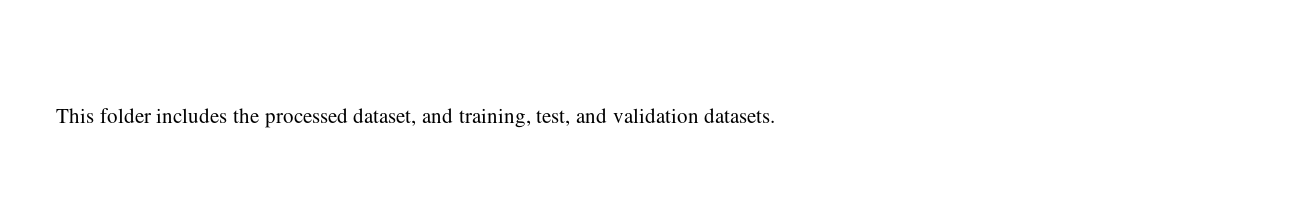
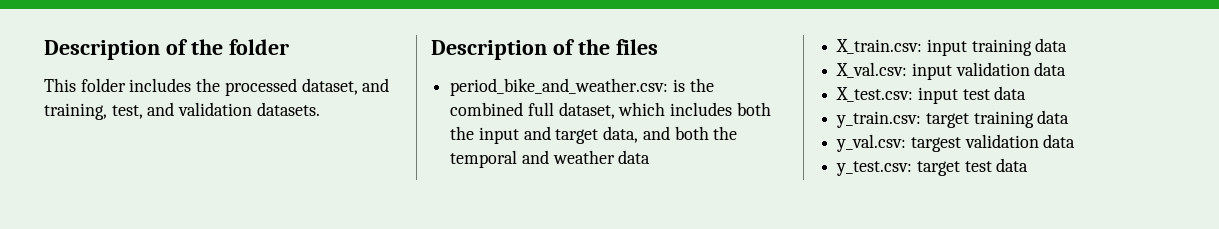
+ Description of the folder
+ Description of the files
+ period_bike_and_weather.csv: is the combined full dataset, which includes both the input and target data, and both the temporal and weather data
+ X_train.csv: input training data
+ X_val.csv: input validation data
+ X_test.csv: input test data
+ y_train.csv: target training data
+ y_val.csv: targest validation data
+ y_test.csv: target test data

